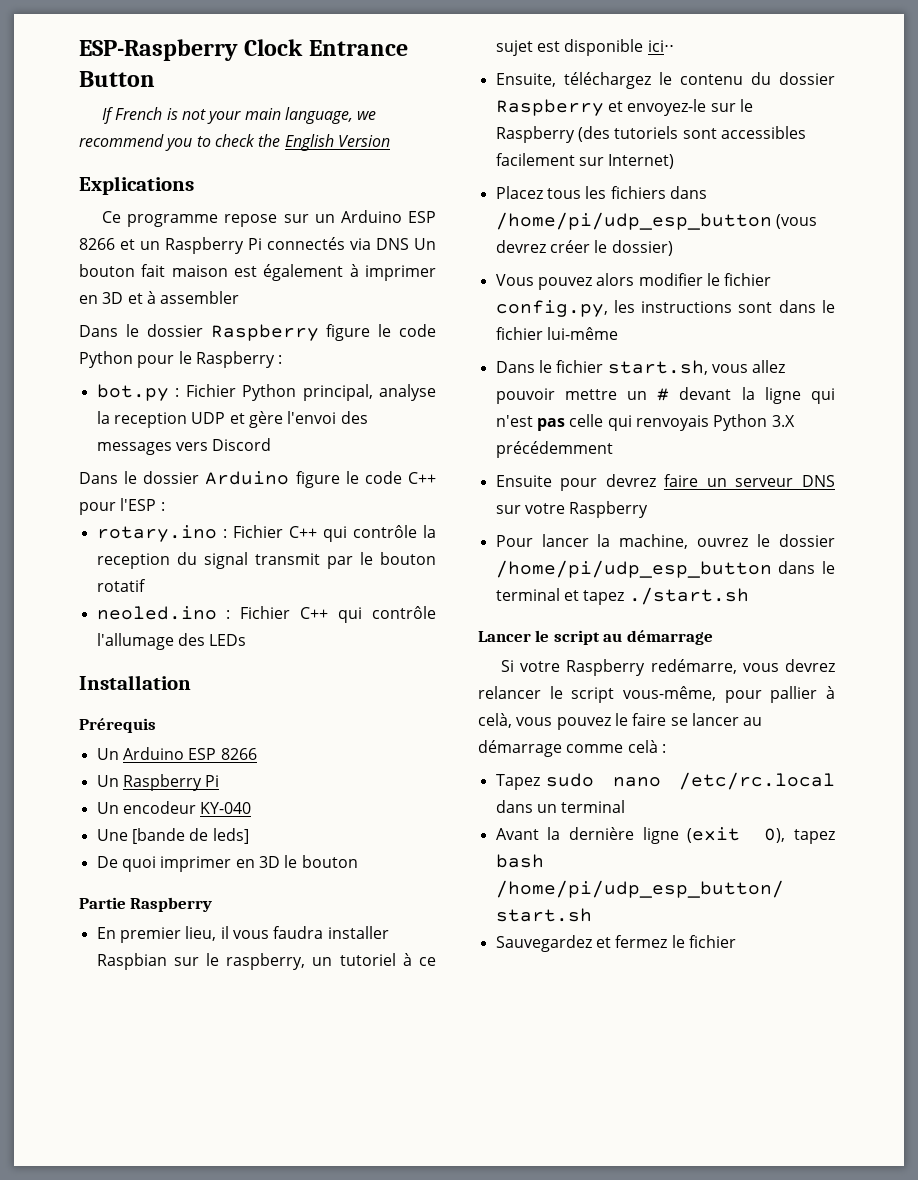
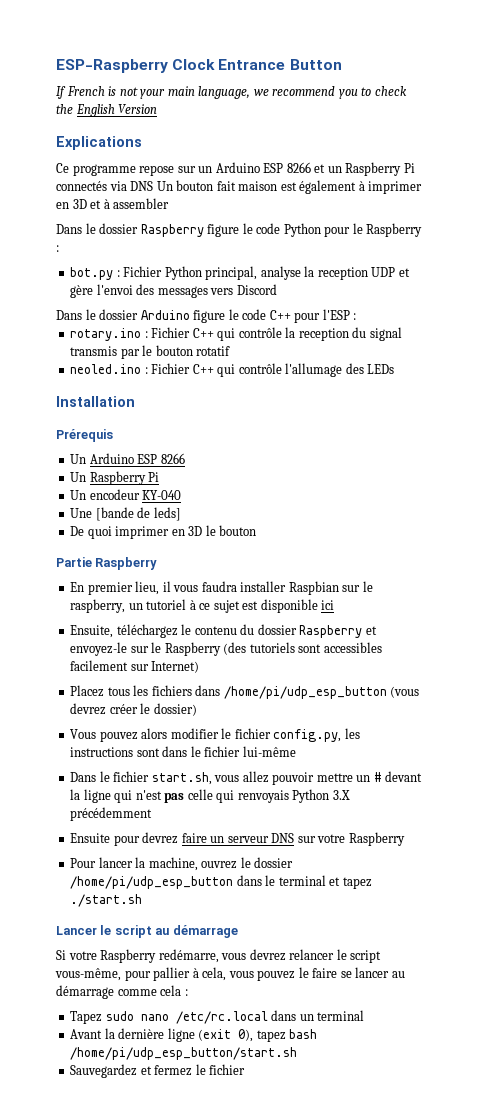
- rotary.ino : Fichier C++ qui contrôle la reception du signal transmit par le bouton rotatif
+ rotary.ino : Fichier C++ qui contrôle la reception du signal transmis par le bouton rotatif
- En premier lieu, il vous faudra installer Raspbian sur le raspberry, un tutoriel à ce sujet est disponible ici⋅⋅
+ En premier lieu, il vous faudra installer Raspbian sur le raspberry, un tutoriel à ce sujet est disponible ici
- Si votre Raspberry redémarre, vous devrez relancer le script vous-même, pour pallier à celà, vous pouvez le faire se lancer au démarrage comme celà :
+ Si votre Raspberry redémarre, vous devrez relancer le script vous-même, pour pallier à cela, vous pouvez le faire se lancer au démarrage comme cela :

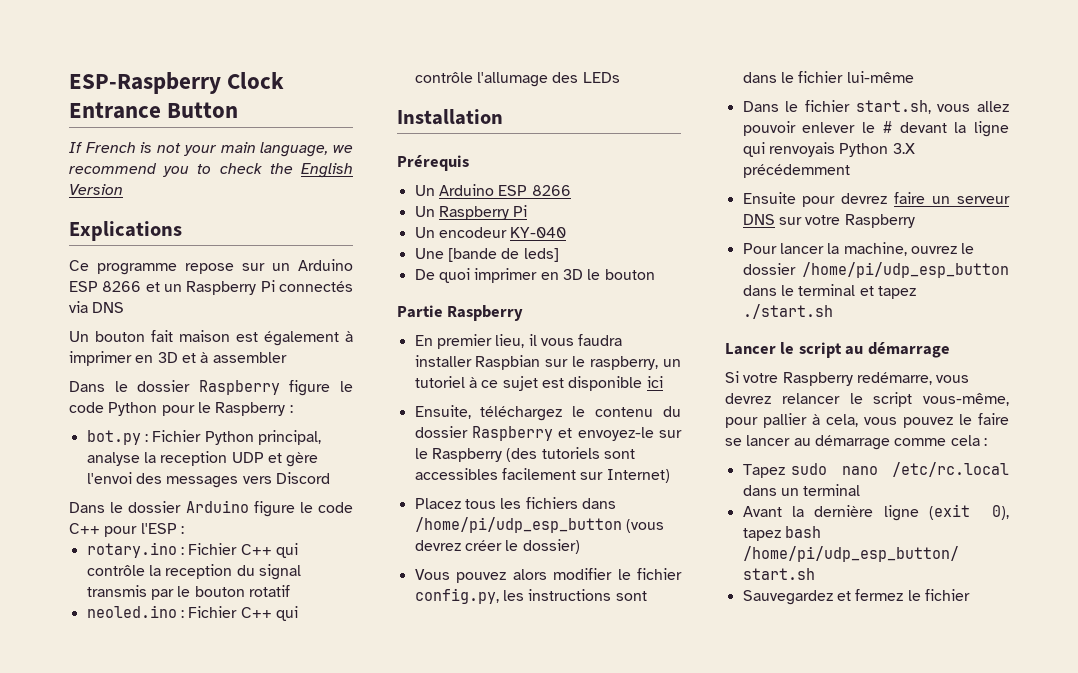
- Ce programme repose sur un Arduino ESP 8266 et un Raspberry Pi connectés via DNS Un bouton fait maison est également à imprimer en 3D et à assembler
+ Ce programme repose sur un Arduino ESP 8266 et un Raspberry Pi connectés via DNS
+ Un bouton fait maison est également à imprimer en 3D et à assembler
- Dans le fichier start.sh, vous allez pouvoir mettre un # devant la ligne qui n'est pas celle qui renvoyais Python 3.X précédemment
+ Dans le fichier start.sh, vous allez pouvoir enlever le # devant la ligne qui renvoyais Python 3.X précédemment

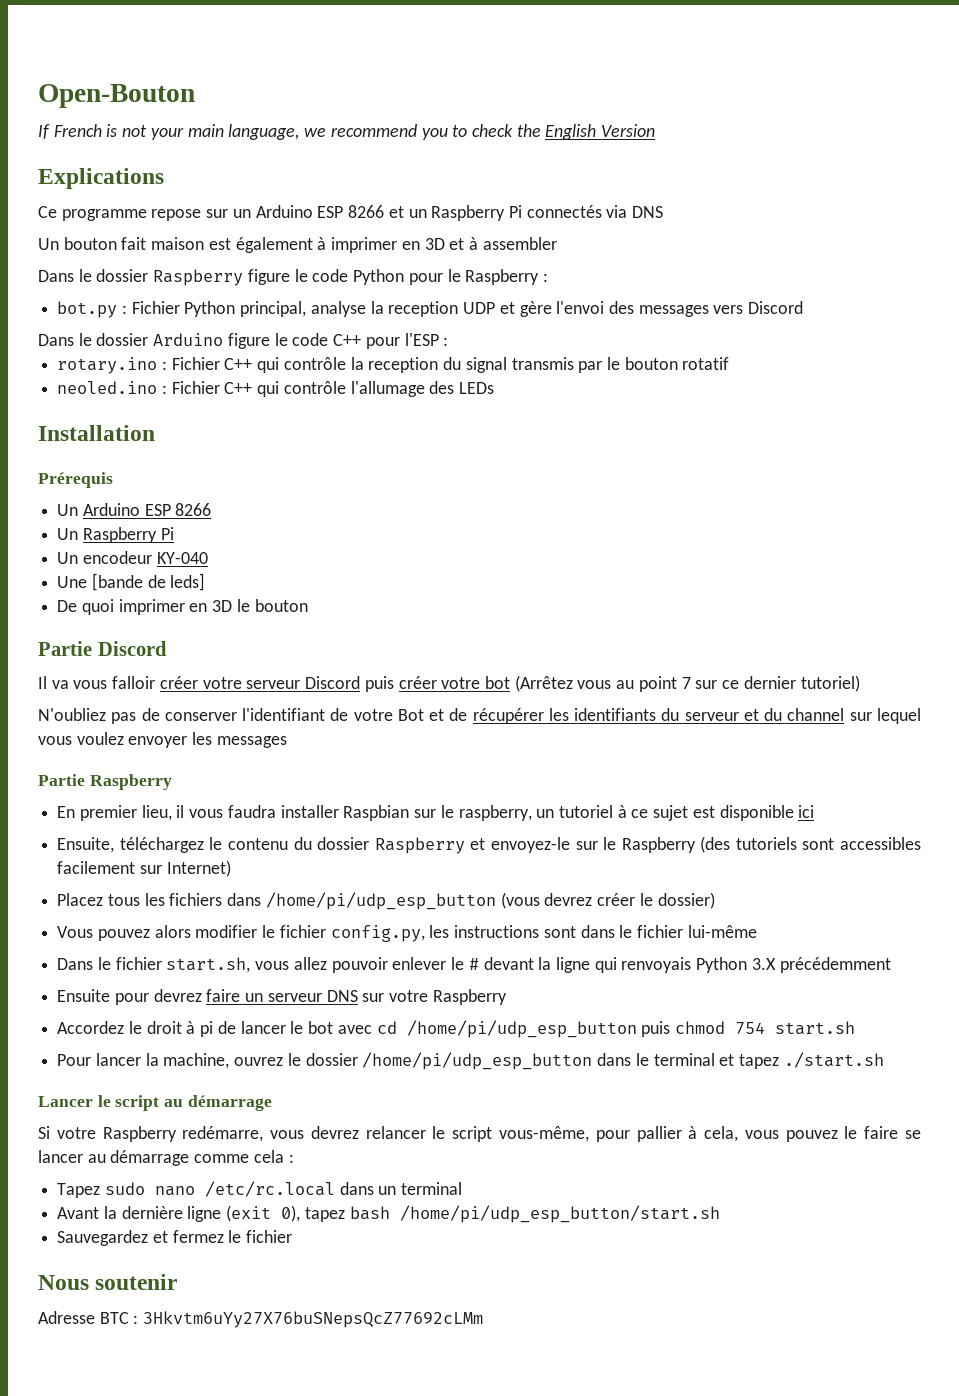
- ESP-Raspberry Clock Entrance Button
+ Open-Bouton
+ Partie Discord
+ Il va vous falloir créer votre serveur Discord puis créer votre bot (Arrêtez vous au point 7 sur ce dernier tutoriel)
+ N'oubliez pas de conserver l'identifiant de votre Bot et de récupérer les identifiants du serveur et du channel sur lequel vous voulez envoyer les messages
+ Accordez le droit à pi de lancer le bot avec cd /home/pi/udp_esp_button puis chmod 754 start.sh
+ Nous soutenir
+ Adresse BTC : 3Hkvtm6uYy27X76buSNepsQcZ77692cLMm

